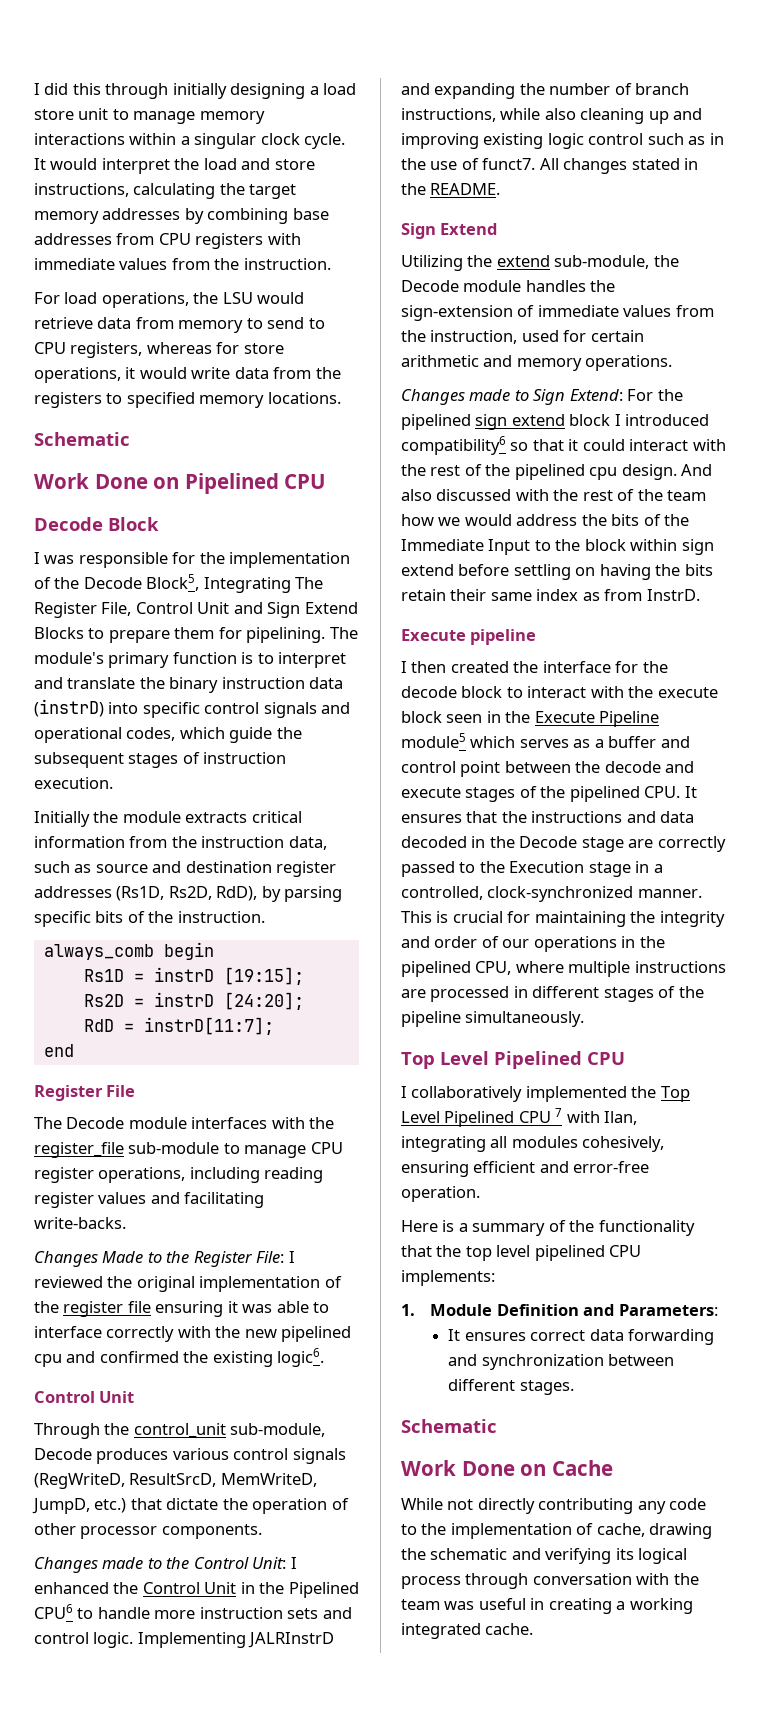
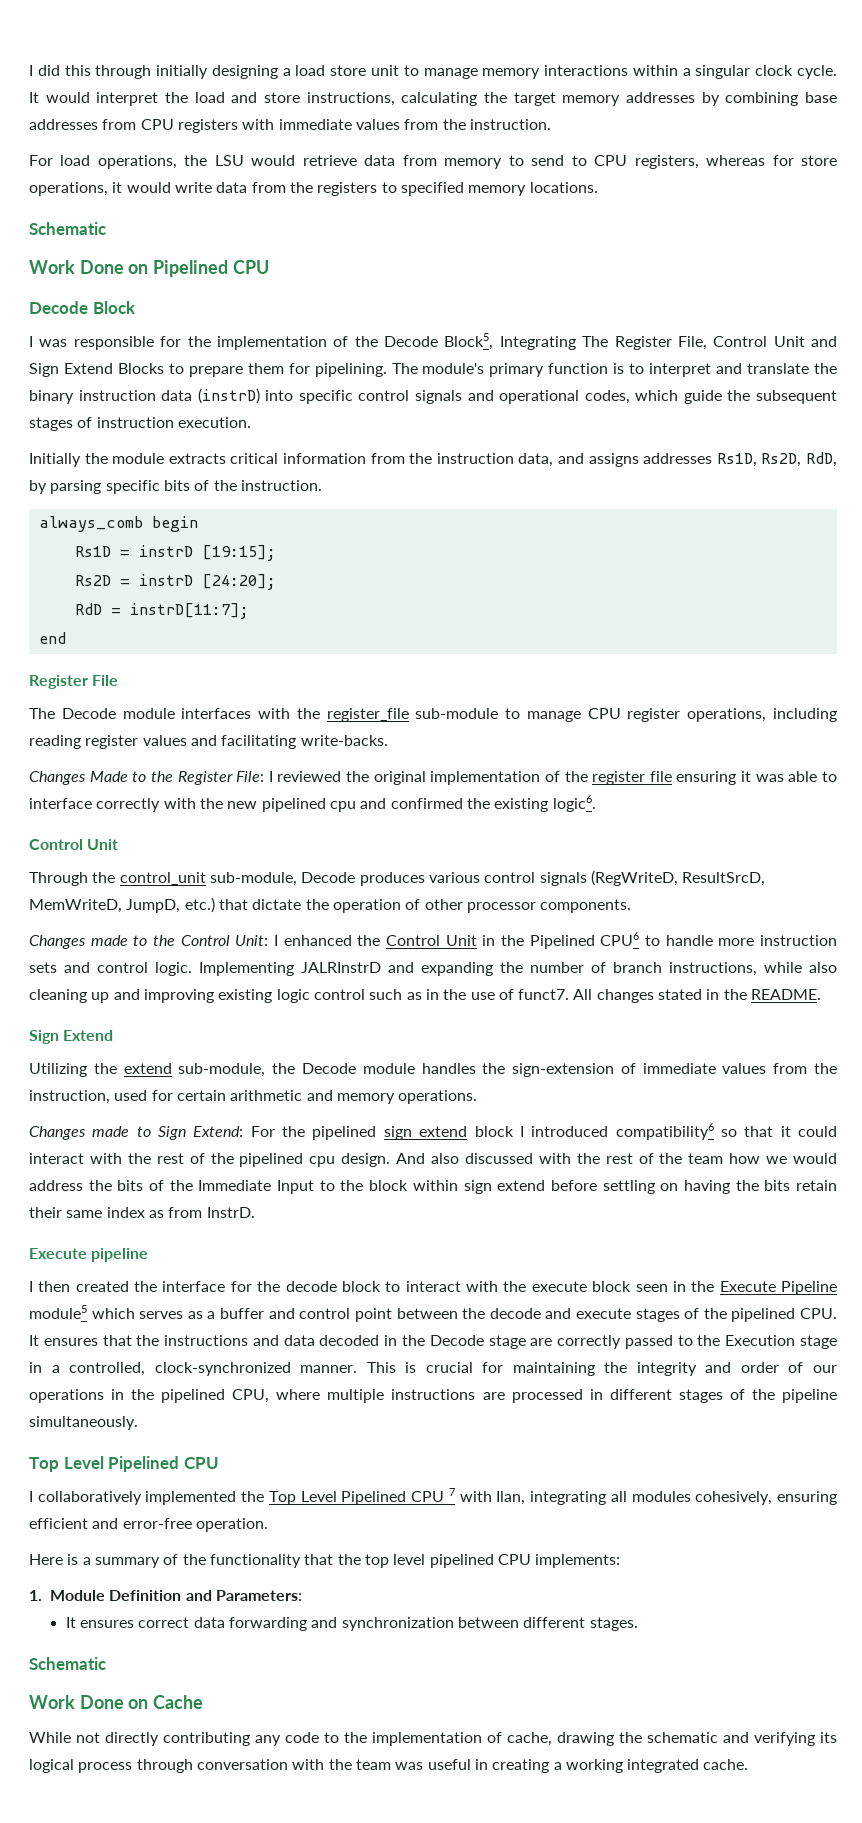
- Initially the module extracts critical information from the instruction data, such as source and destination register addresses (Rs1D, Rs2D, RdD), by parsing specific bits of the instruction.
+ Initially the module extracts critical information from the instruction data, and assigns addresses Rs1D, Rs2D, RdD, by parsing specific bits of the instruction.

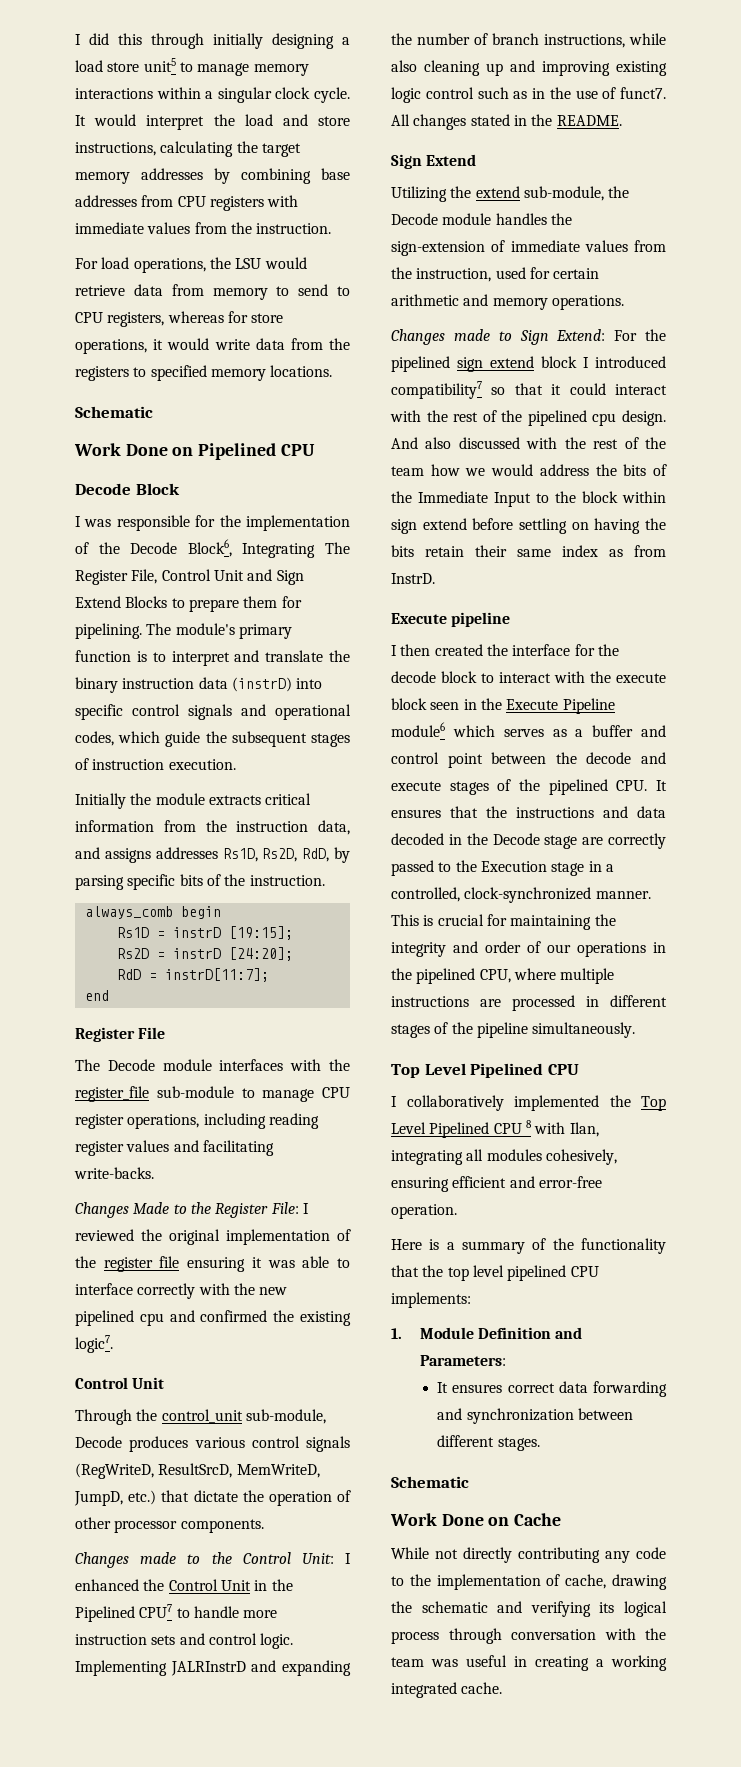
- I did this through initially designing a load store unit to manage memory interactions within a singular clock cycle.
+ I did this through initially designing a load store unit5 to manage memory interactions within a singular clock cycle.
- I was responsible for the implementation of the Decode Block5, Integrating The Register File, Control Unit and Sign Extend Blocks to prepare them for pipelining.
+ I was responsible for the implementation of the Decode Block6, Integrating The Register File, Control Unit and Sign Extend Blocks to prepare them for pipelining.
- Changes Made to the Register File: I reviewed the original implementation of the register file ensuring it was able to interface correctly with the new pipelined cpu and confirmed the existing logic6.
+ Changes Made to the Register File: I reviewed the original implementation of the register file ensuring it was able to interface correctly with the new pipelined cpu and confirmed the existing logic7.
- Changes made to the Control Unit: I enhanced the Control Unit in the Pipelined CPU6 to handle more instruction sets and control logic.
+ Changes made to the Control Unit: I enhanced the Control Unit in the Pipelined CPU7 to handle more instruction sets and control logic.
- Changes made to Sign Extend: For the pipelined sign extend block I introduced compatibility6 so that it could interact with the rest of the pipelined cpu design.
+ Changes made to Sign Extend: For the pipelined sign extend block I introduced compatibility7 so that it could interact with the rest of the pipelined cpu design.
- I then created the interface for the decode block to interact with the execute block seen in the Execute Pipeline module5 which serves as a buffer and control point between the decode and execute stages of the pipelined CPU. It ensures that the instructions and data decoded in the Decode stage are correctly passed to the Execution stage in a controlled, clock-synchronized manner.
+ I then created the interface for the decode block to interact with the execute block seen in the Execute Pipeline module6 which serves as a buffer and control point between the decode and execute stages of the pipelined CPU. It ensures that the instructions and data decoded in the Decode stage are correctly passed to the Execution stage in a controlled, clock-synchronized manner.
- I collaboratively implemented the Top Level Pipelined CPU 7 with Ilan, integrating all modules cohesively, ensuring efficient and error-free operation.
+ I collaboratively implemented the Top Level Pipelined CPU 8 with Ilan, integrating all modules cohesively, ensuring efficient and error-free operation.

